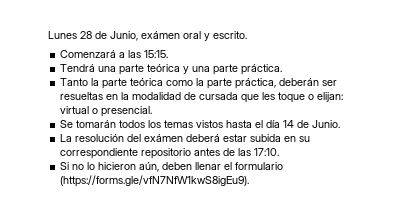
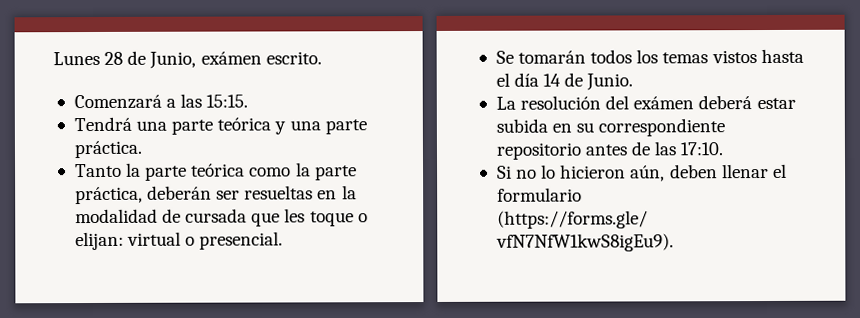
- Lunes 28 de Junio, exámen oral y escrito.
+ Lunes 28 de Junio, exámen escrito.

